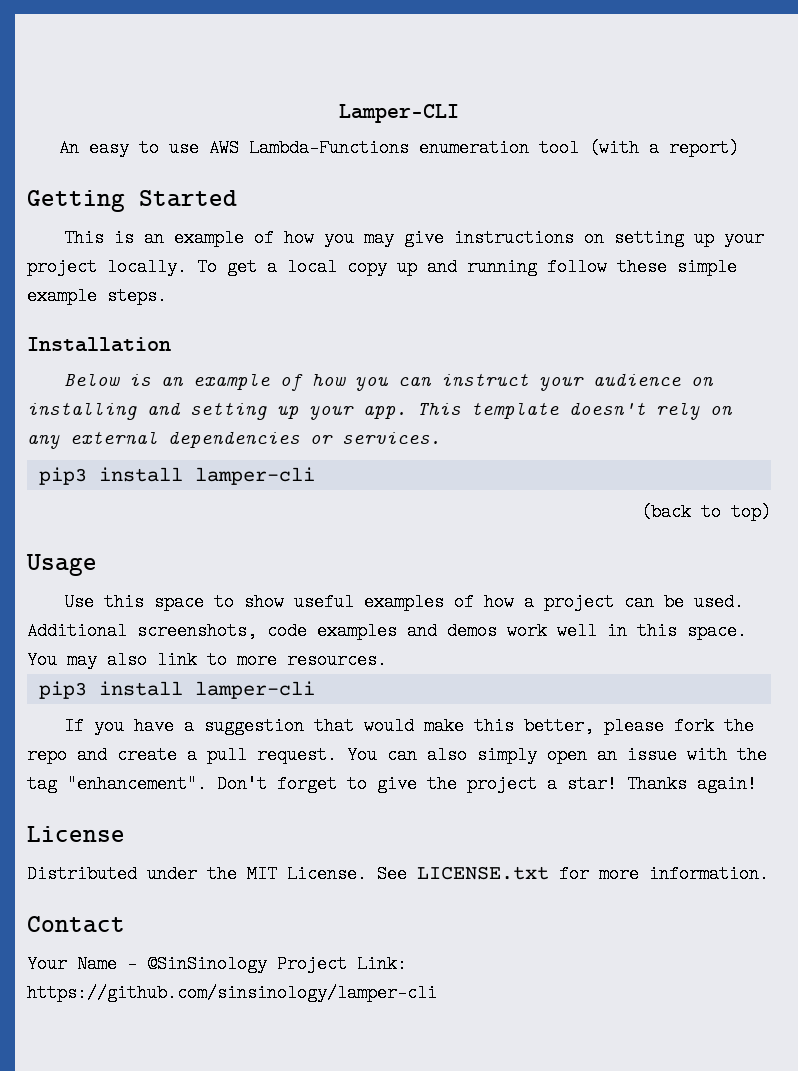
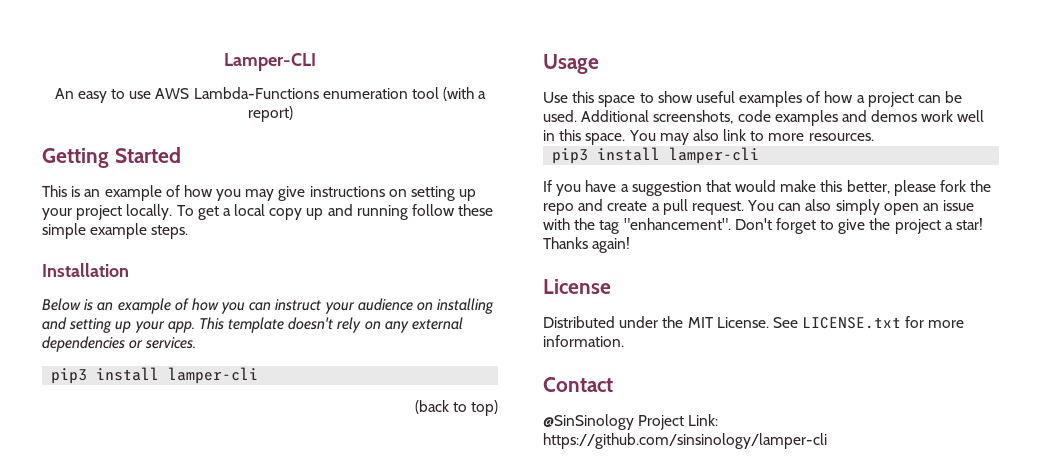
- Your Name - @SinSinology Project Link: https://github.com/sinsinology/lamper-cli
+ @SinSinology Project Link: https://github.com/sinsinology/lamper-cli

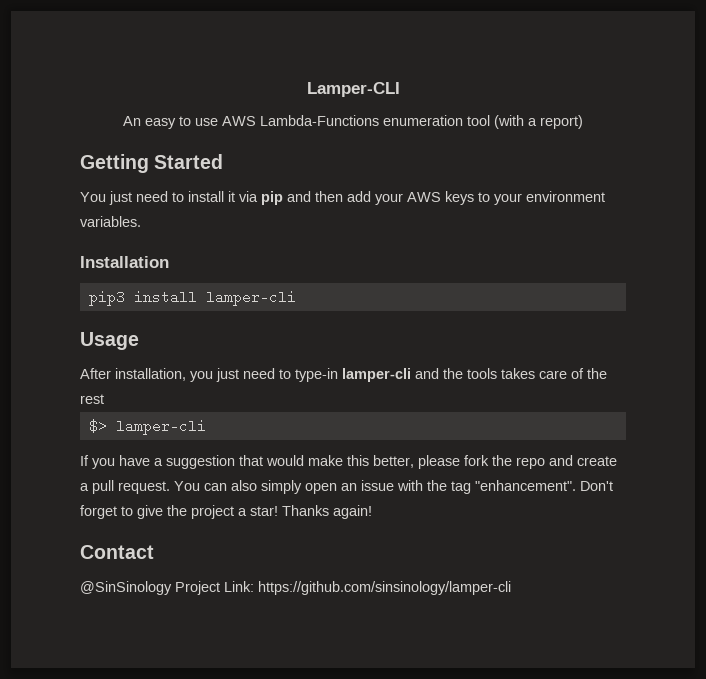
- This is an example of how you may give instructions on setting up your project locally. To get a local copy up and running follow these simple example steps.
+ You just need to install it via pip and then add your AWS keys to your environment variables.
  Installation
- Below is an example of how you can instruct your audience on installing and setting up your app. This template doesn't rely on any external dependencies or services.
  pip3 install lamper-cli
- (back to top)
  Usage
- Use this space to show useful examples of how a project can be used. Additional screenshots, code examples and demos work well in this space. You may also link to more resources.
- pip3 install lamper-cli
+ After installation, you just need to type-in lamper-cli and the tools takes care of the rest
+ $> lamper-cli
- License
- Distributed under the MIT License. See LICENSE.txt for more information.

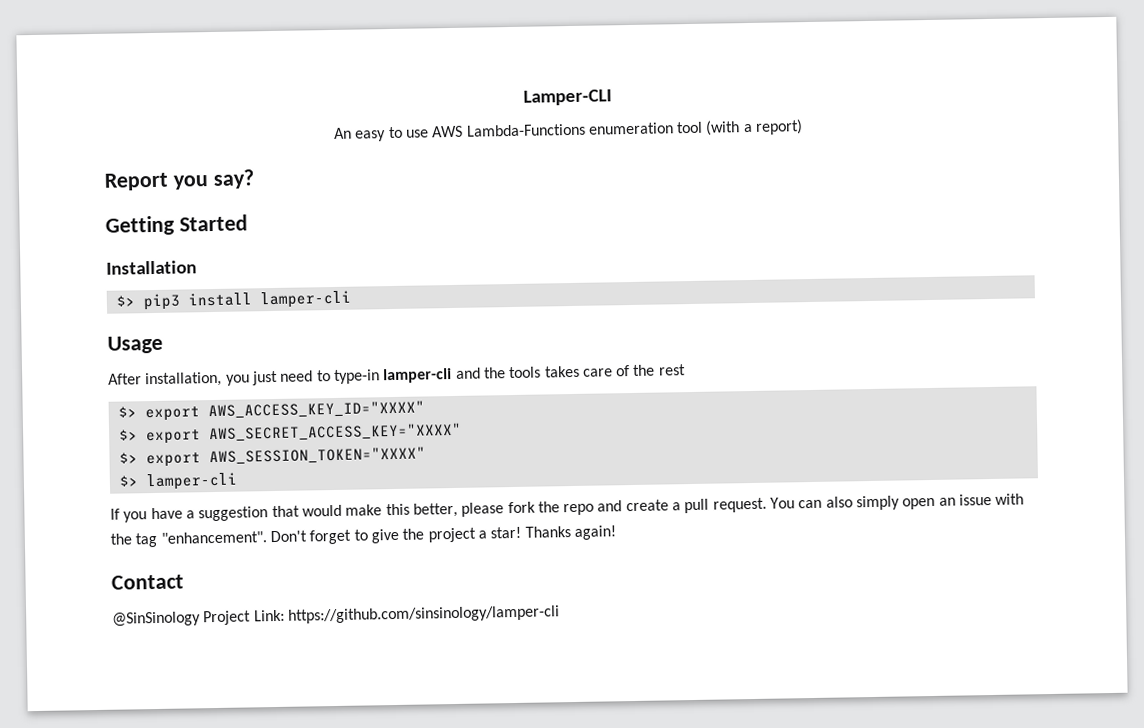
+ Report you say?
- You just need to install it via pip and then add your AWS keys to your environment variables.
- pip3 install lamper-cli
+ $> pip3 install lamper-cli
+ $> export AWS_ACCESS_KEY_ID="XXXX"
+ $> export AWS_SECRET_ACCESS_KEY="XXXX"
+ $> export AWS_SESSION_TOKEN="XXXX"

